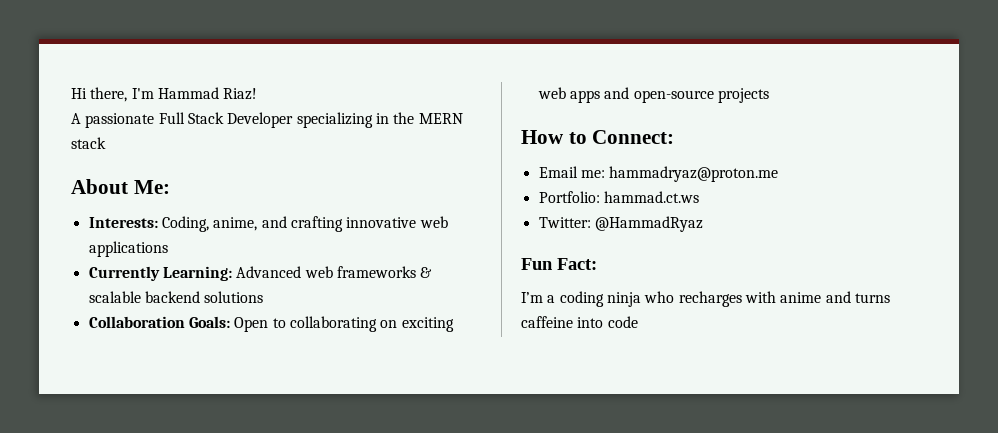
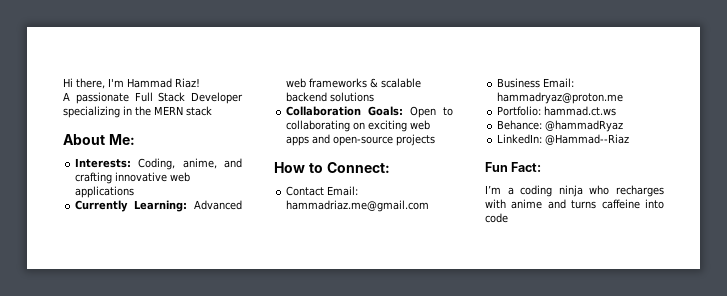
- Email me: hammadryaz@proton.me
+ Contact Email: hammadriaz.me@gmail.com
+ Business Email: hammadryaz@proton.me
- Twitter: @HammadRyaz
+ Behance: @hammadRyaz
+ LinkedIn: @Hammad--Riaz

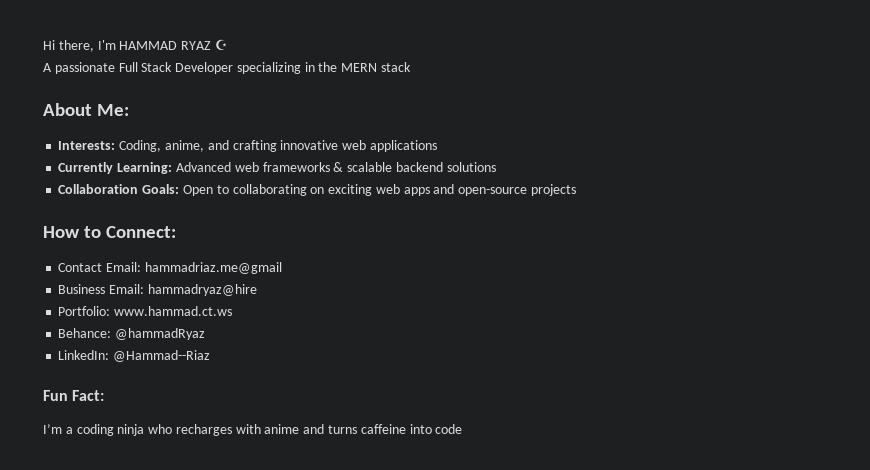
- Hi there, I'm Hammad Riaz!
+ Hi there, I'm HAMMAD RYAZ ☪
- Contact Email: hammadriaz.me@gmail.com
+ Contact Email: hammadriaz.me@gmail
- Business Email: hammadryaz@proton.me
+ Business Email: hammadryaz@hire
- Portfolio: hammad.ct.ws
+ Portfolio: www.hammad.ct.ws

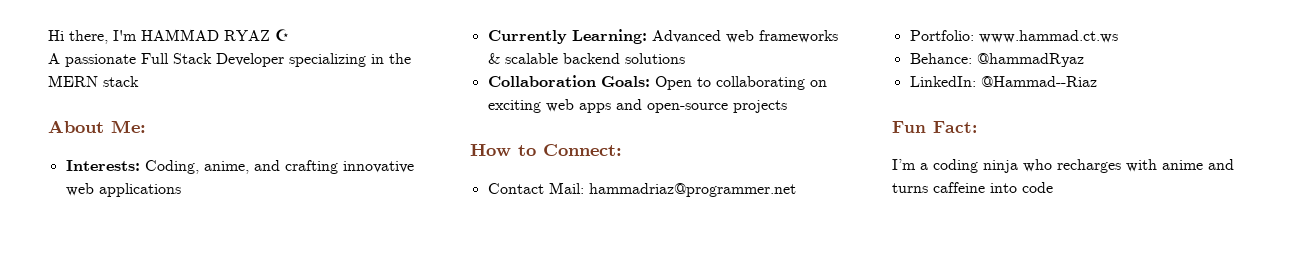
- Contact Email: hammadriaz.me@gmail
- Business Email: hammadryaz@hire
+ Contact Mail: hammadriaz@programmer.net

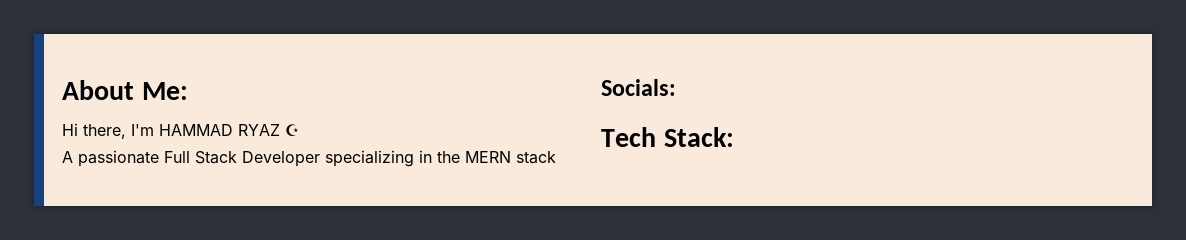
+ About Me:
- About Me:
- Interests: Coding, anime, and crafting innovative web applications
- Currently Learning: Advanced web frameworks & scalable backend solutions
- Collaboration Goals: Open to collaborating on exciting web apps and open-source projects
- How to Connect:
- Contact Mail: hammadriaz@programmer.net
- Portfolio: www.hammad.ct.ws
- Behance: @hammadRyaz
- LinkedIn: @Hammad--Riaz
- Fun Fact:
- I’m a coding ninja who recharges with anime and turns caffeine into code
+ Socials:
+ Tech Stack:

